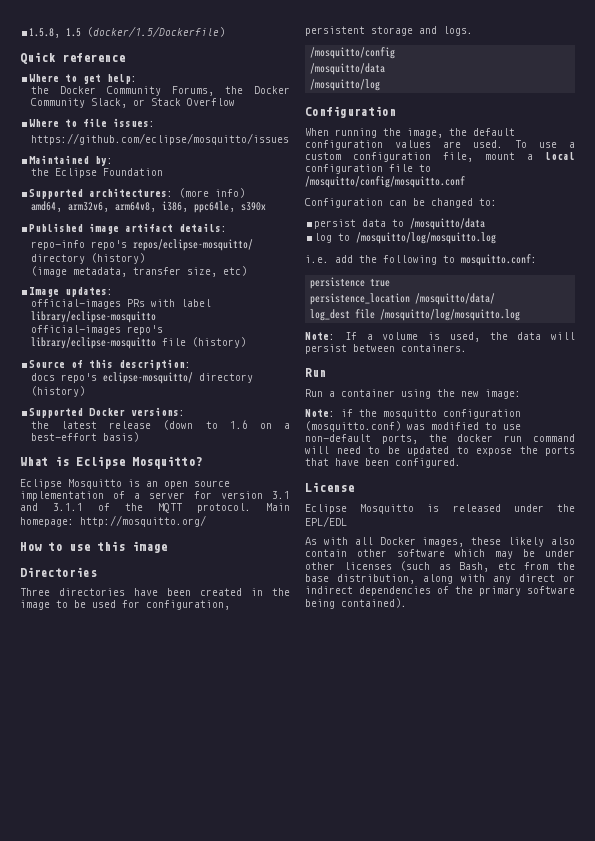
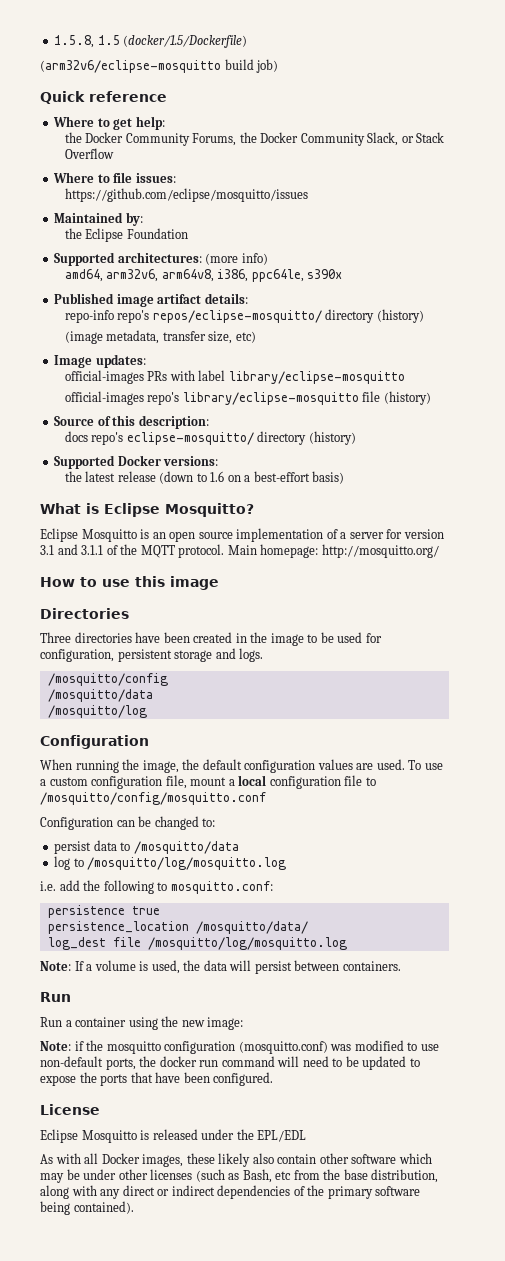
+ (arm32v6/eclipse-mosquitto build job)

